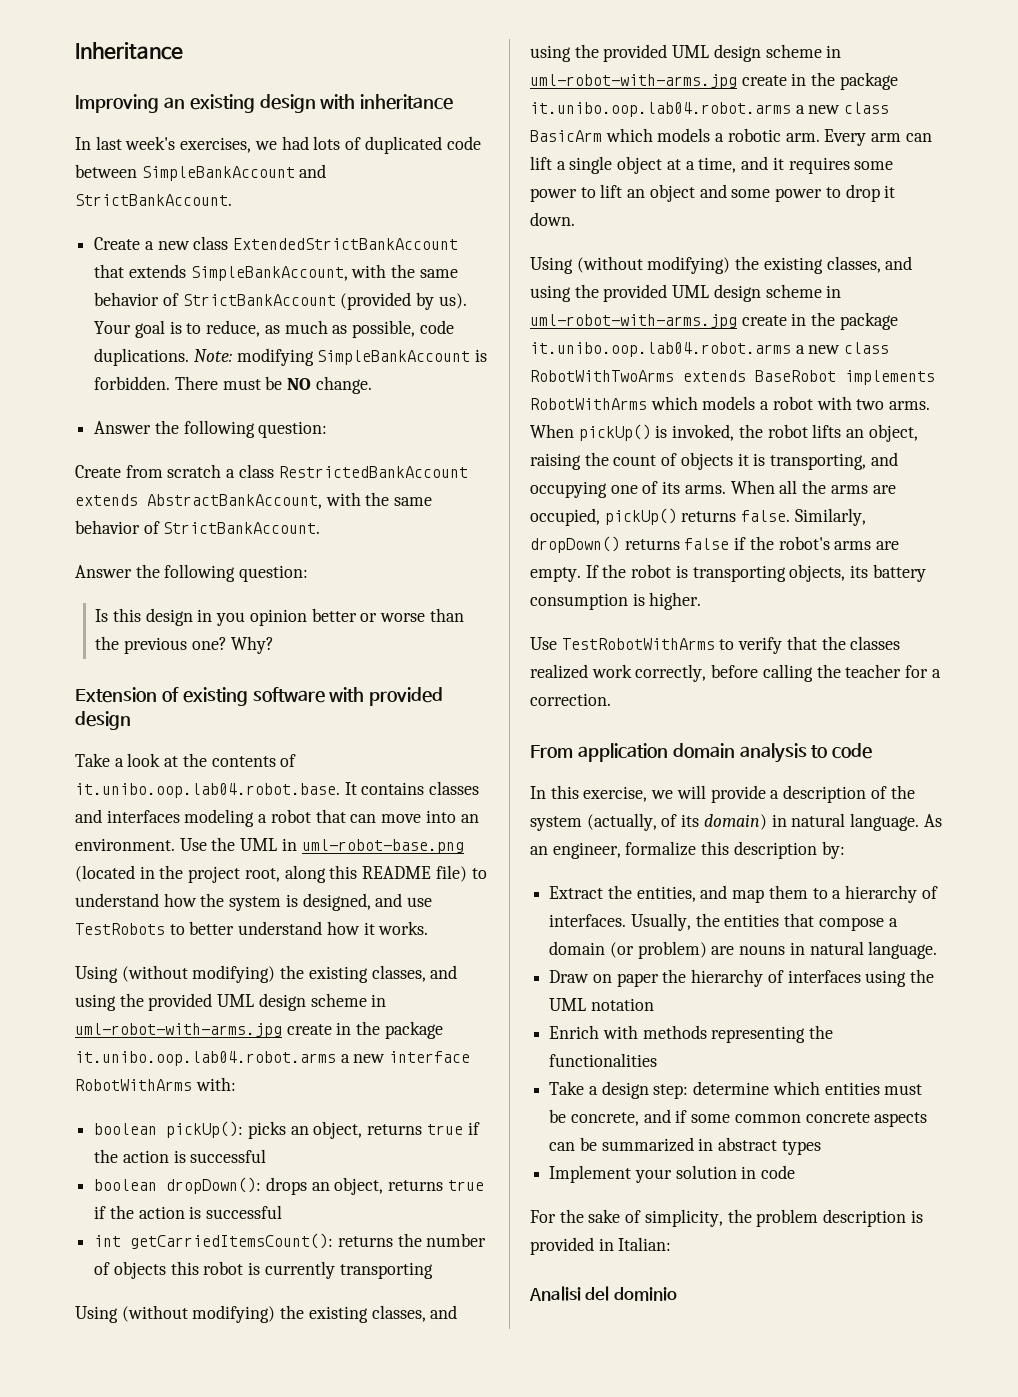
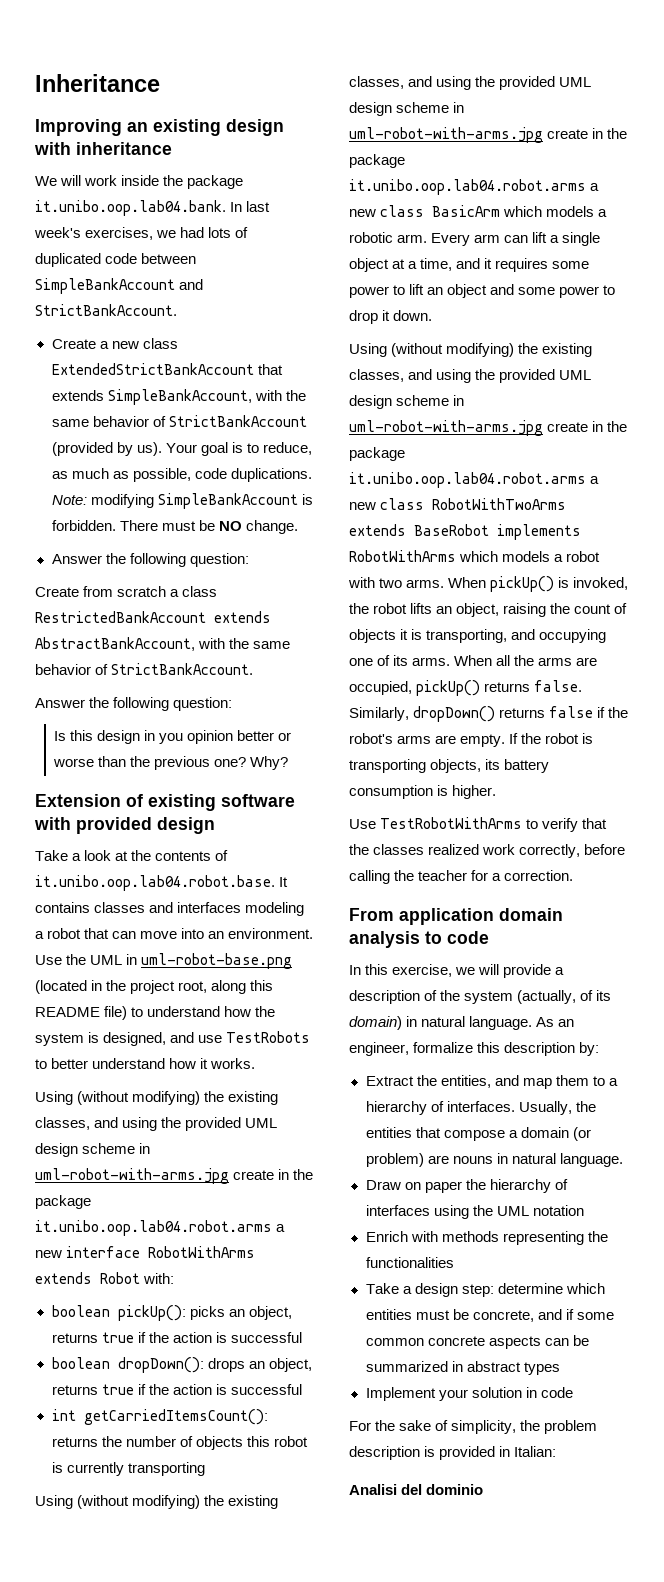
- In last week's exercises, we had lots of duplicated code between SimpleBankAccount and StrictBankAccount.
+ We will work inside the package it.unibo.oop.lab04.bank. In last week's exercises, we had lots of duplicated code between SimpleBankAccount and StrictBankAccount.
- Using (without modifying) the existing classes, and using the provided UML design scheme in uml-robot-with-arms.jpg create in the package it.unibo.oop.lab04.robot.arms a new interface RobotWithArms with:
+ Using (without modifying) the existing classes, and using the provided UML design scheme in uml-robot-with-arms.jpg create in the package it.unibo.oop.lab04.robot.arms a new interface RobotWithArms extends Robot with:

